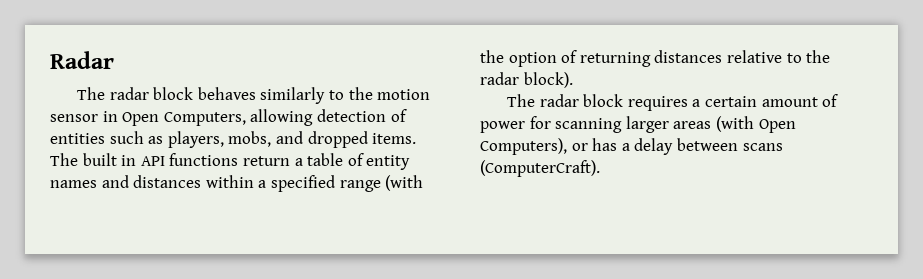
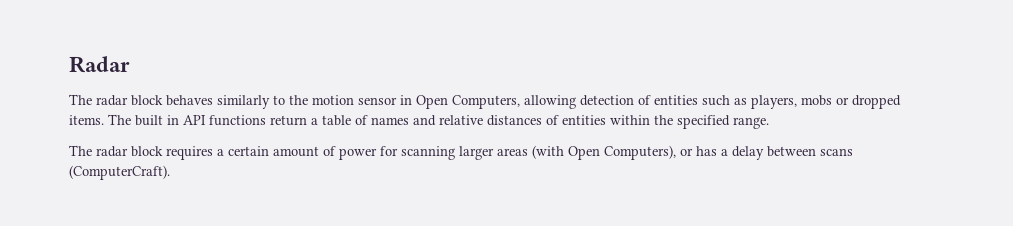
- The radar block behaves similarly to the motion sensor in Open Computers, allowing detection of entities such as players, mobs, and dropped items.
+ The radar block behaves similarly to the motion sensor in Open Computers, allowing detection of entities such as players, mobs or dropped items.
- The built in API functions return a table of entity names and distances within a specified range (with the option of returning distances relative to the radar block).
+ The built in API functions return a table of names and relative distances of entities within the specified range.

